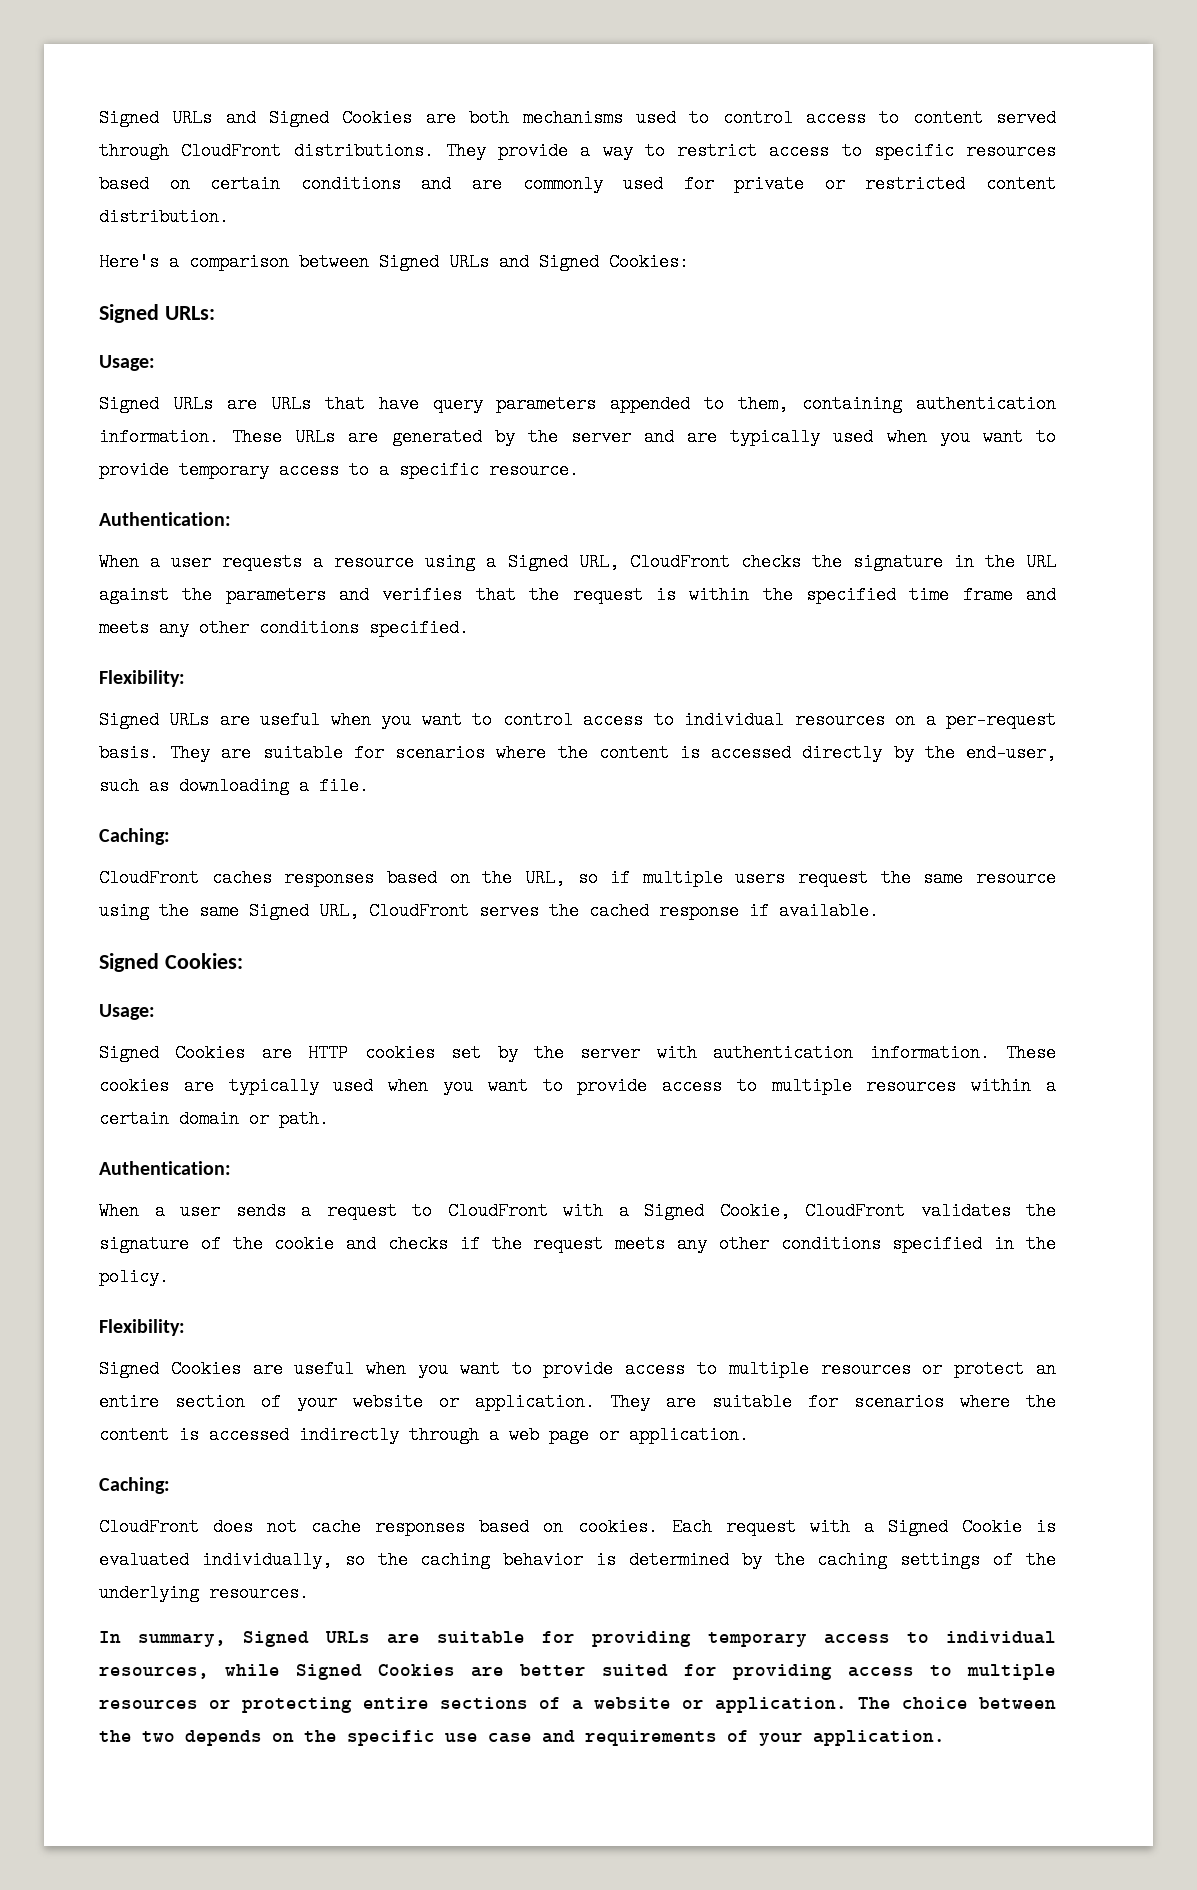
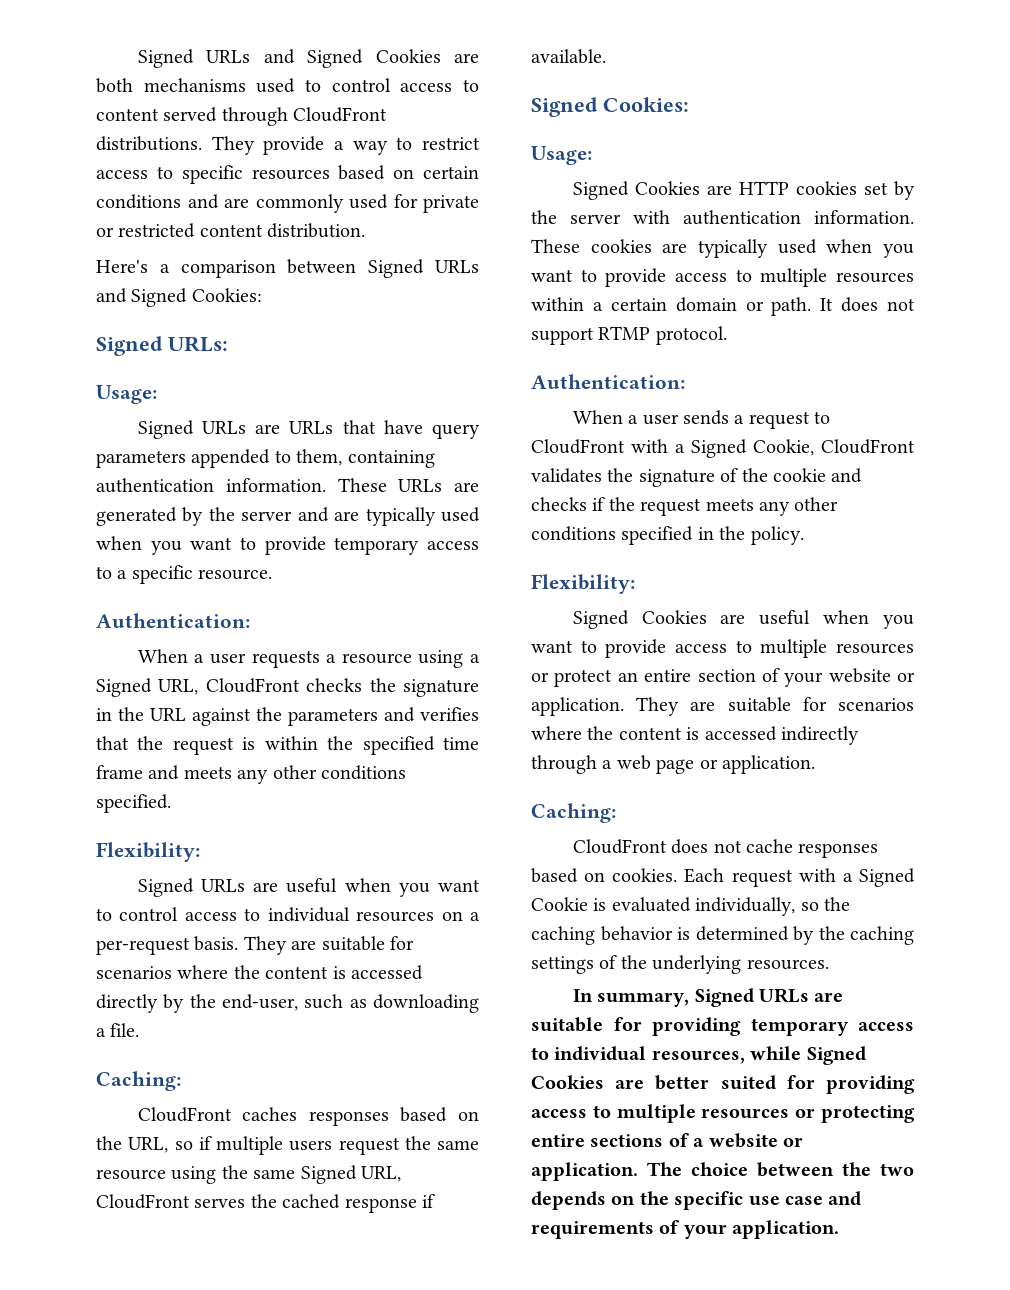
+ It does not support RTMP protocol.

